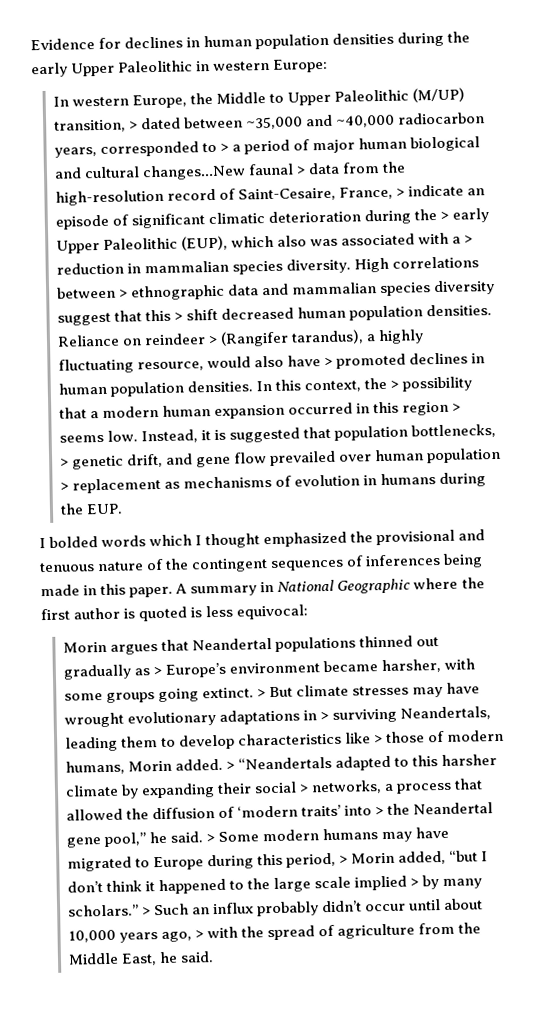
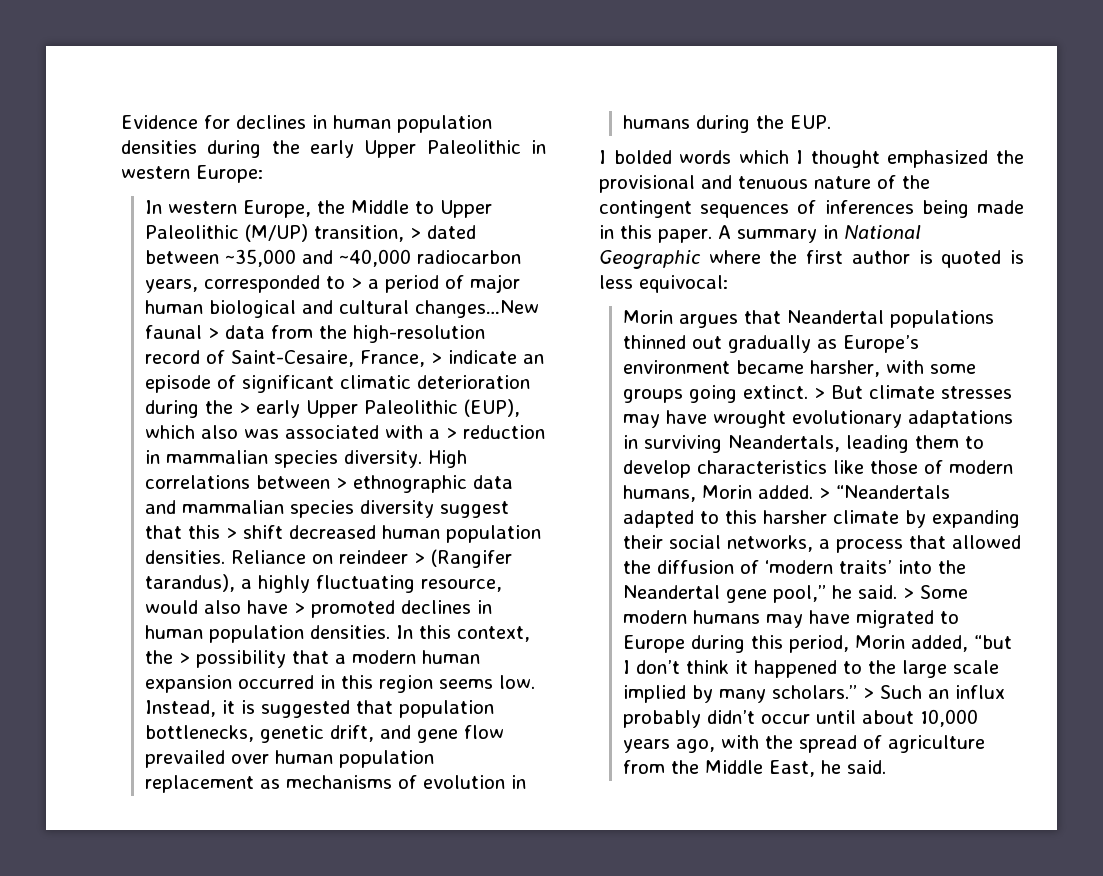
- In this context, the > possibility that a modern human expansion occurred in this region > seems low.
+ In this context, the > possibility that a modern human expansion occurred in this region seems low.
- Instead, it is suggested that population bottlenecks, > genetic drift, and gene flow prevailed over human population > replacement as mechanisms of evolution in humans during the EUP.
+ Instead, it is suggested that population bottlenecks, genetic drift, and gene flow prevailed over human population replacement as mechanisms of evolution in humans during the EUP.
- Morin argues that Neandertal populations thinned out gradually as > Europe’s environment became harsher, with some groups going extinct.
+ Morin argues that Neandertal populations thinned out gradually as Europe’s environment became harsher, with some groups going extinct.
- > But climate stresses may have wrought evolutionary adaptations in > surviving Neandertals, leading them to develop characteristics like > those of modern humans, Morin added.
+ > But climate stresses may have wrought evolutionary adaptations in surviving Neandertals, leading them to develop characteristics like those of modern humans, Morin added.
- > “Neandertals adapted to this harsher climate by expanding their social > networks, a process that allowed the diffusion of ‘modern traits’ into > the Neandertal gene pool,” he said.
+ > “Neandertals adapted to this harsher climate by expanding their social networks, a process that allowed the diffusion of ‘modern traits’ into the Neandertal gene pool,” he said.
- > Some modern humans may have migrated to Europe during this period, > Morin added, “but I don’t think it happened to the large scale implied > by many scholars.”
+ > Some modern humans may have migrated to Europe during this period, Morin added, “but I don’t think it happened to the large scale implied by many scholars.”
- > Such an influx probably didn’t occur until about 10,000 years ago, > with the spread of agriculture from the Middle East, he said.
+ > Such an influx probably didn’t occur until about 10,000 years ago, with the spread of agriculture from the Middle East, he said.

